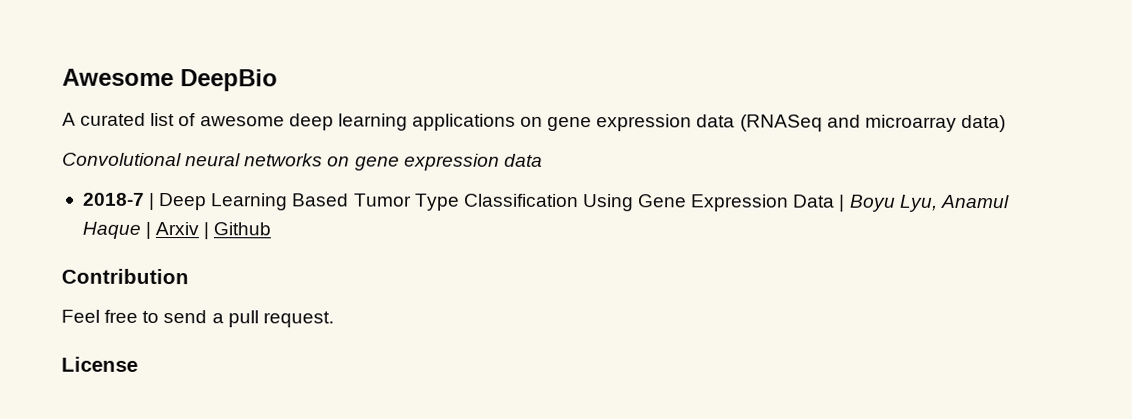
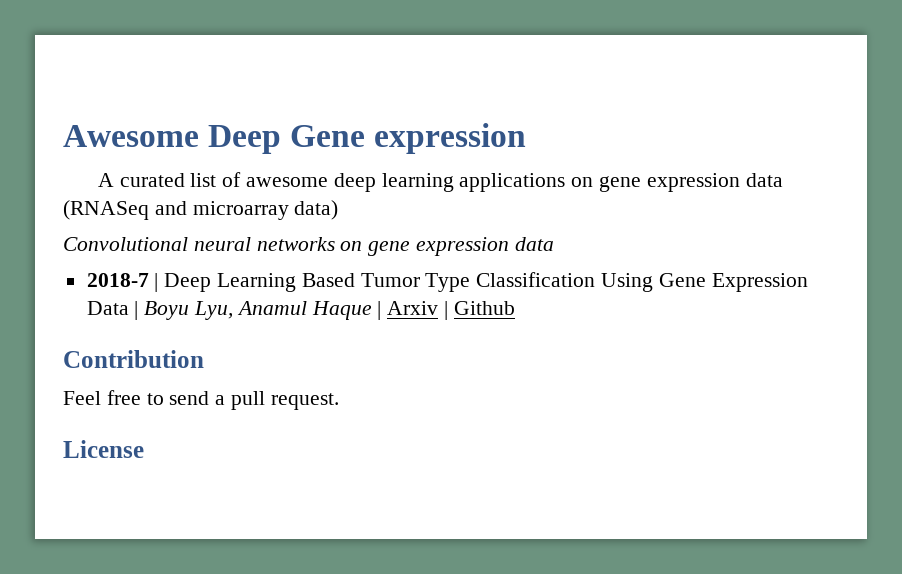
- Awesome DeepBio
+ Awesome Deep Gene expression

